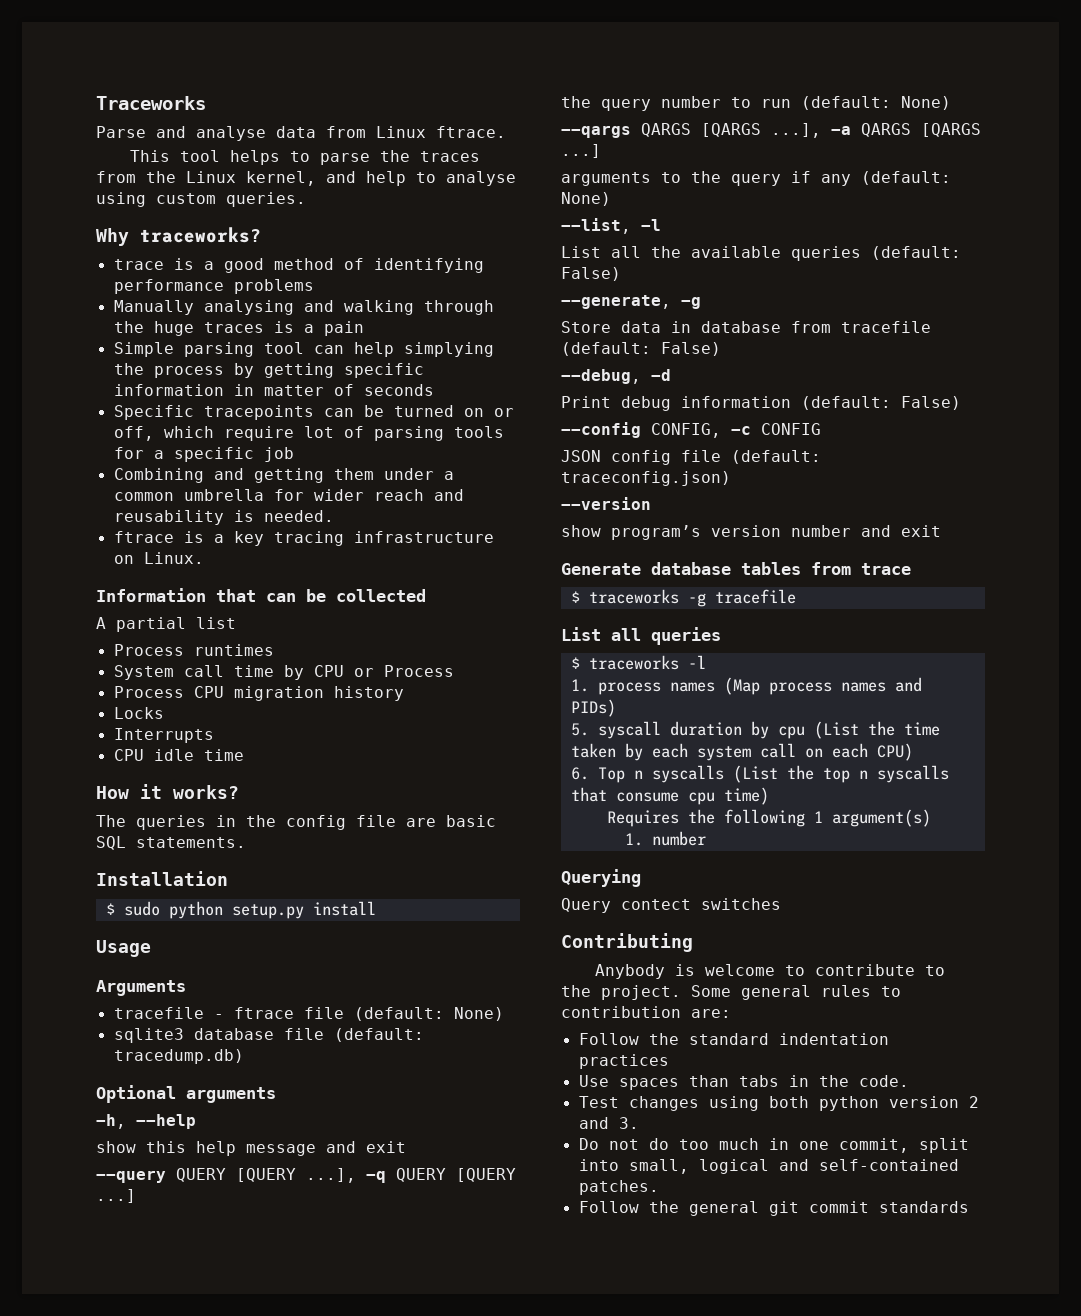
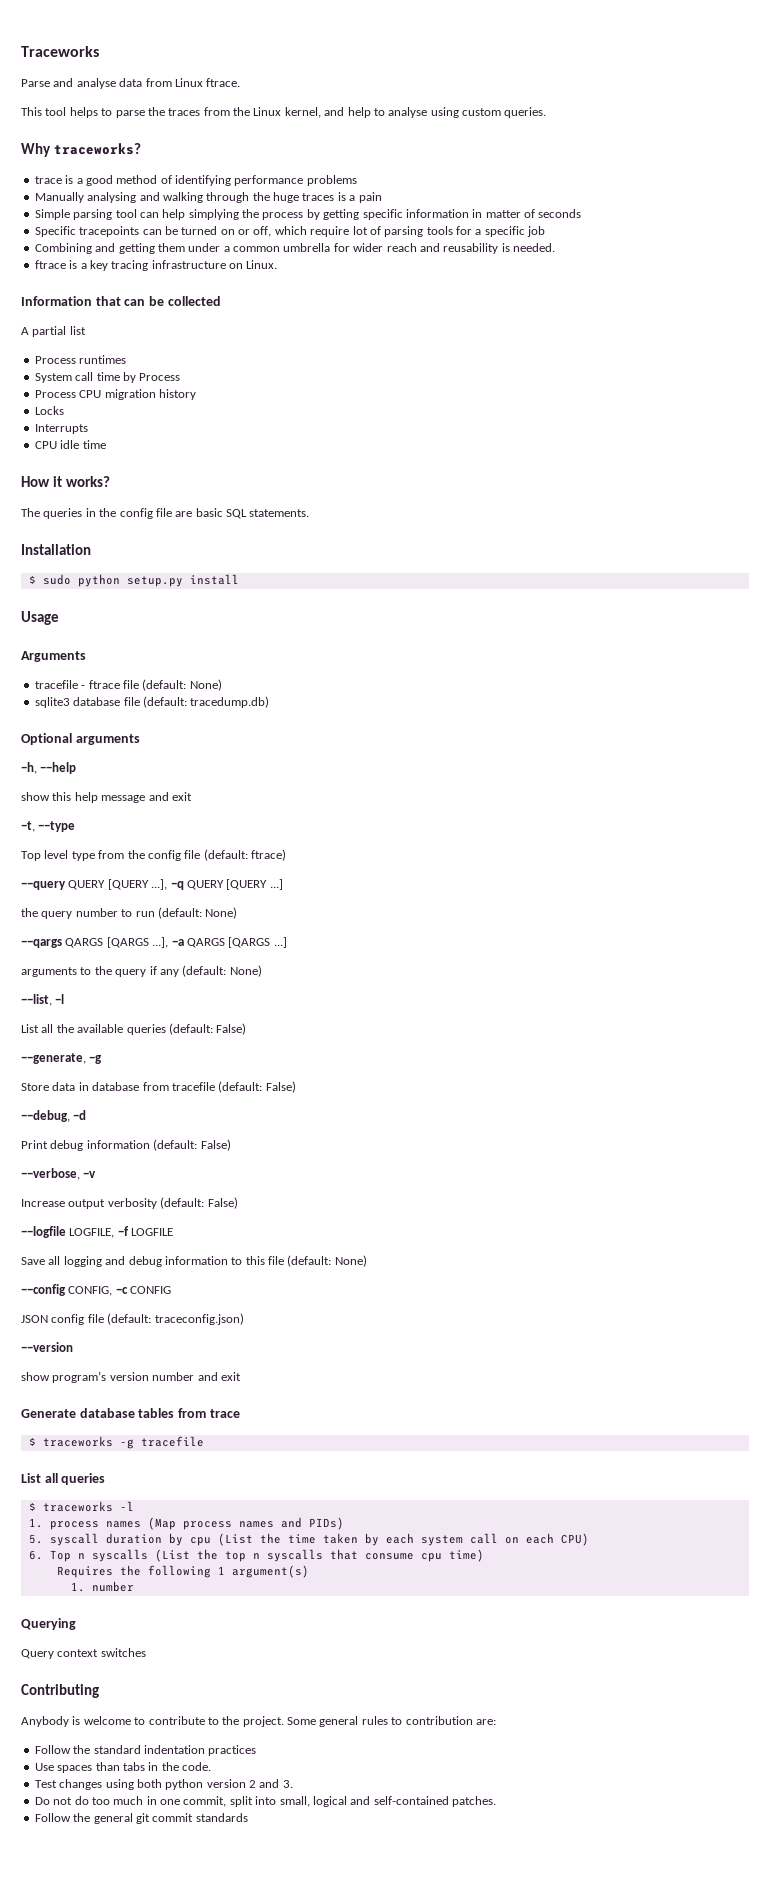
- System call time by CPU or Process
+ System call time by Process
+ −t, −−type
+ Top level type from the config file (default: ftrace)
+ −−verbose, −v
+ Increase output verbosity (default: False)
+ −−logfile LOGFILE, −f LOGFILE
+ Save all logging and debug information to this file (default: None)
- Query contect switches
+ Query context switches

